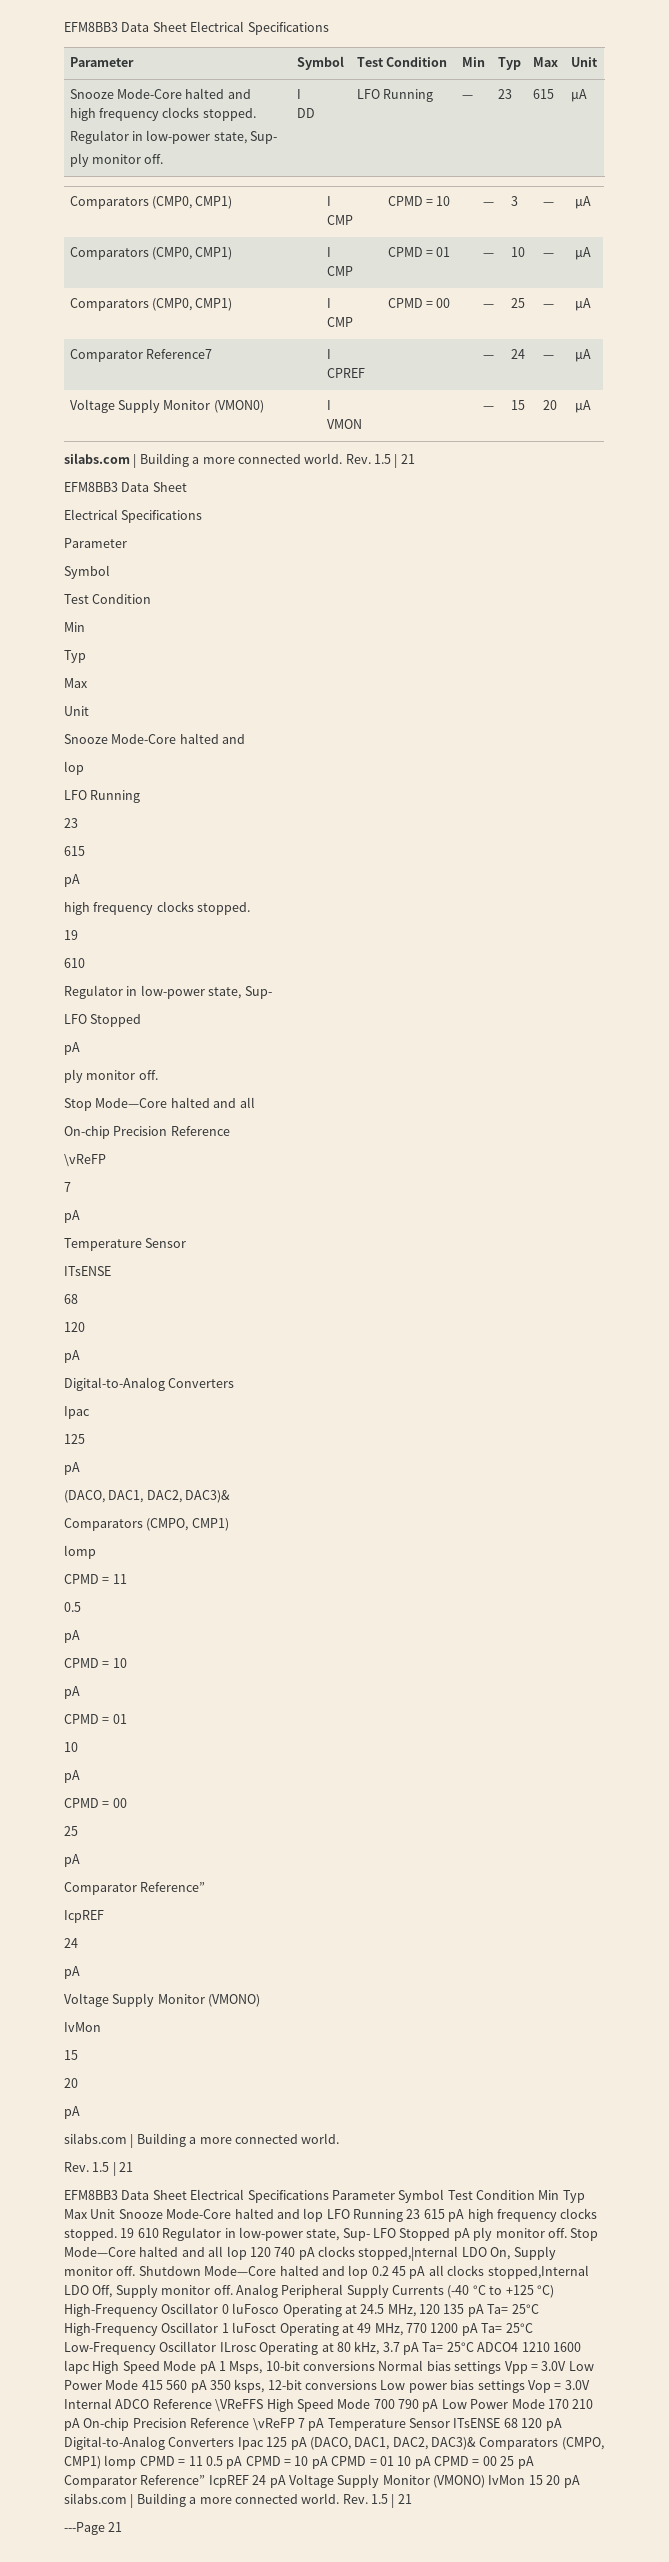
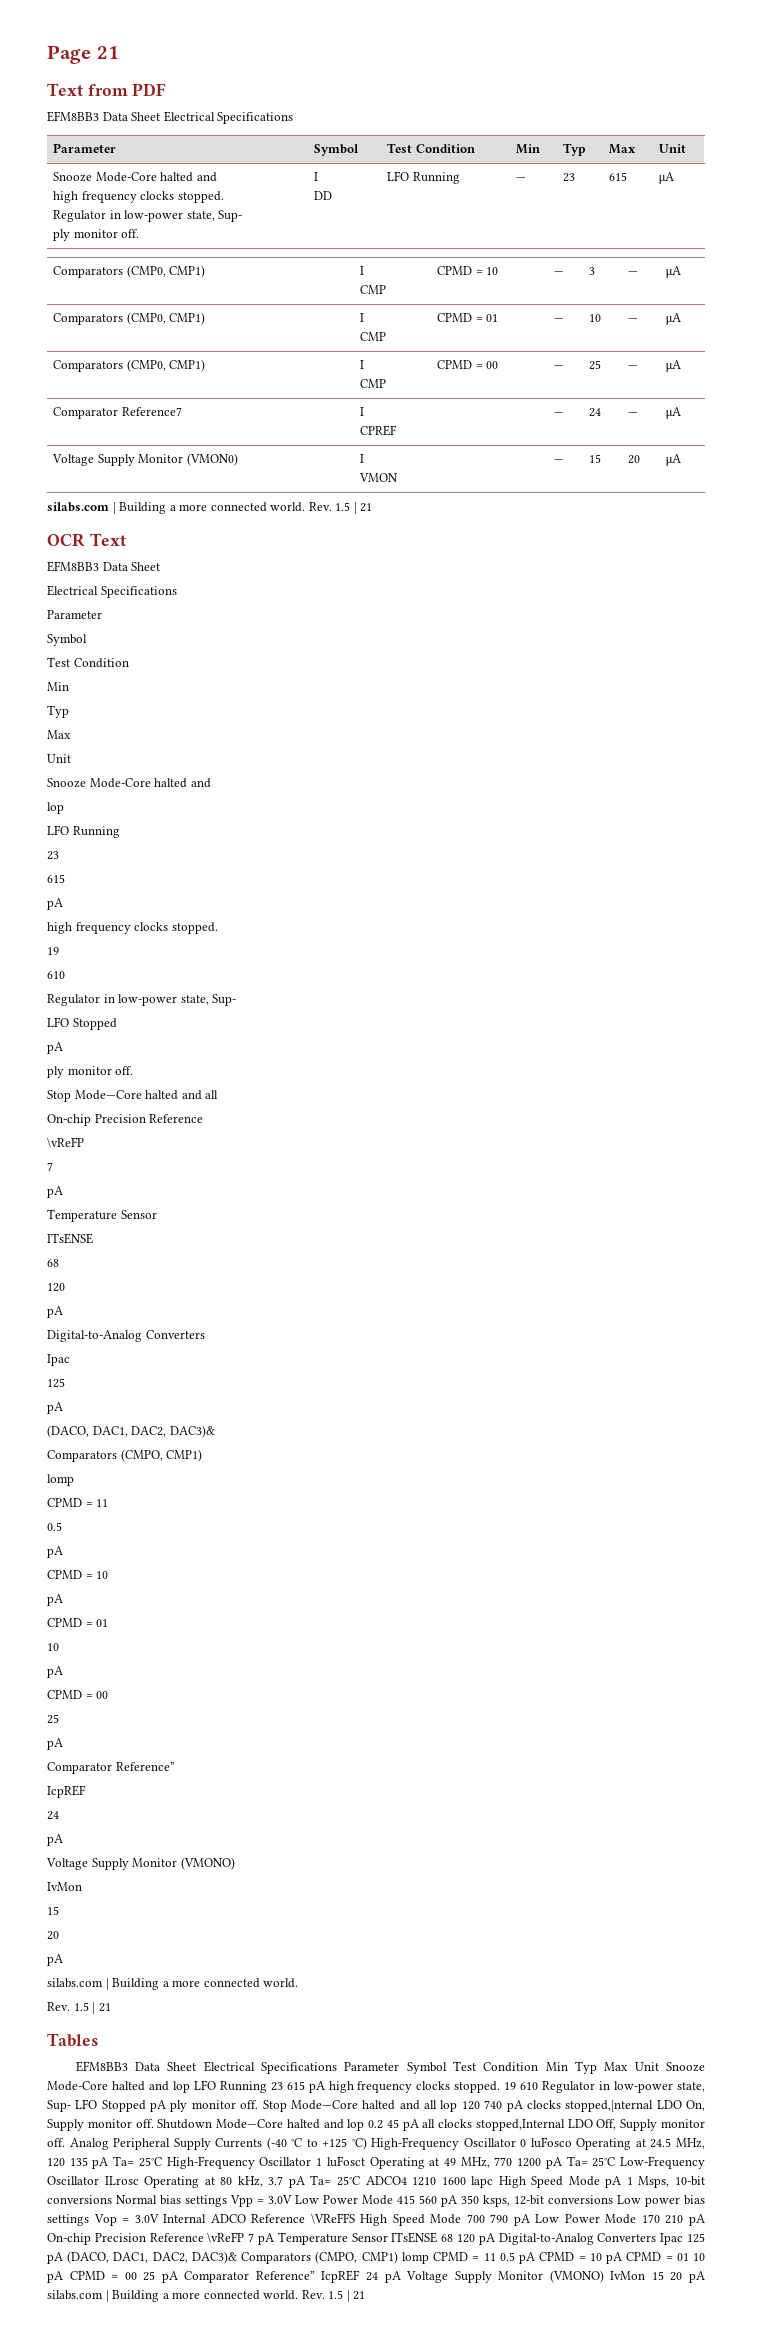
+ Page 21
+ Text from PDF
+ OCR Text
+ Tables
- ---Page 21

